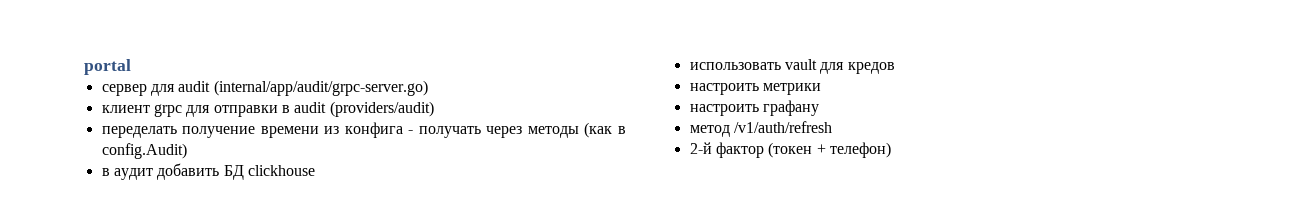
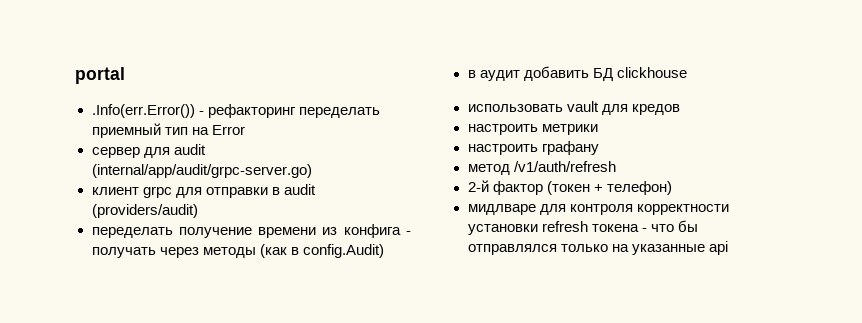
+ .Info(err.Error()) - рефакторинг переделать приемный тип на Error
+ мидлваре для контроля корректности установки refresh токена - что бы отправлялся только на указанные api

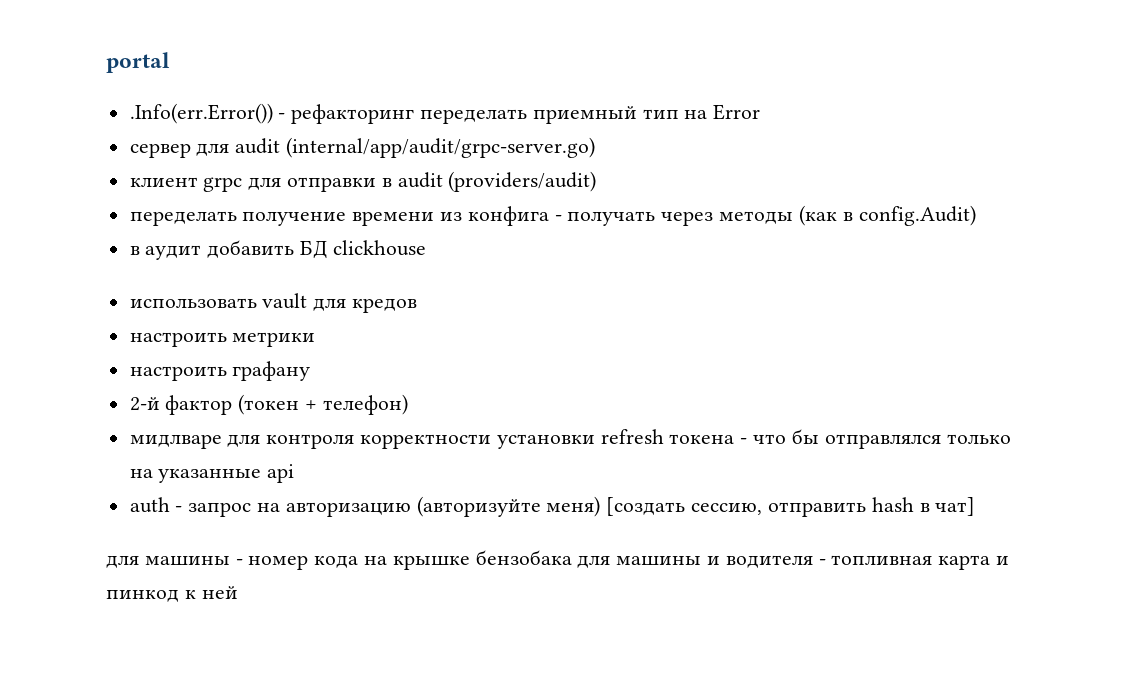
- метод /v1/auth/refresh
+ auth - запрос на авторизацию (авторизуйте меня) [создать сессию, отправить hash в чат]
+ для машины - номер кода на крышке бензобака для машины и водителя - топливная карта и пинкод к ней

